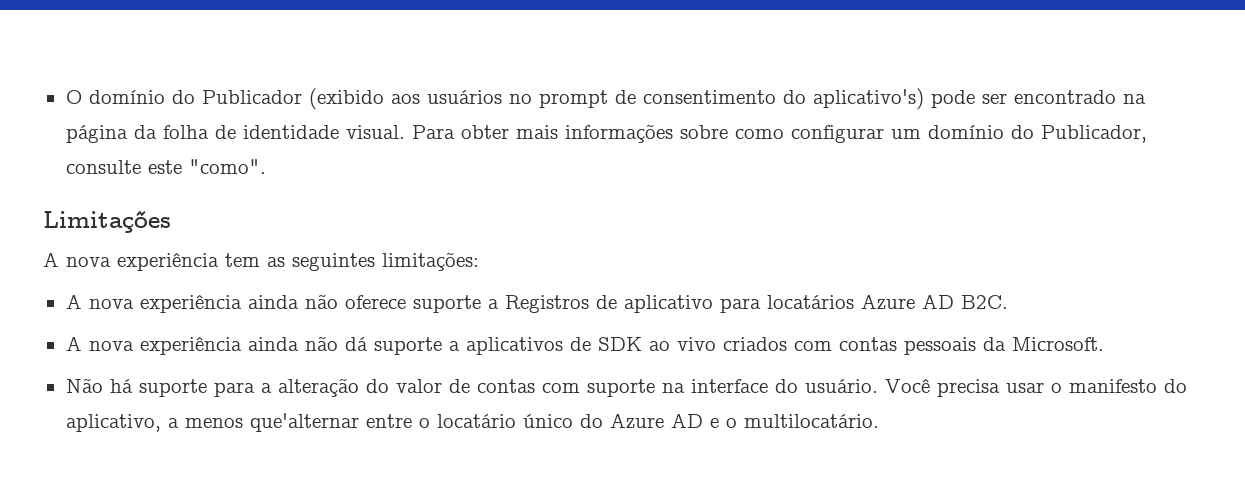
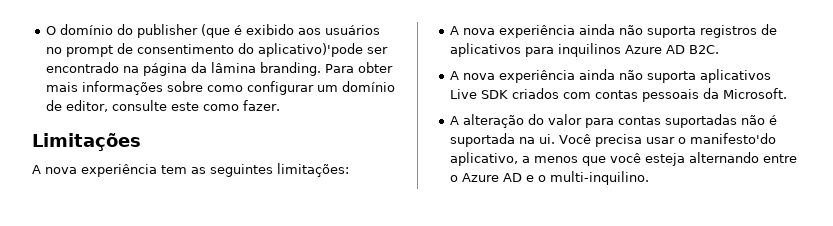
- O domínio do Publicador (exibido aos usuários no prompt de consentimento do aplicativo's) pode ser encontrado na página da folha de identidade visual.
+ O domínio do publisher (que é exibido aos usuários no prompt de consentimento do aplicativo)'pode ser encontrado na página da lâmina branding.
- Para obter mais informações sobre como configurar um domínio do Publicador, consulte este "como".
+ Para obter mais informações sobre como configurar um domínio de editor, consulte este como fazer.
- A nova experiência ainda não oferece suporte a Registros de aplicativo para locatários Azure AD B2C.
+ A nova experiência ainda não suporta registros de aplicativos para inquilinos Azure AD B2C.
- A nova experiência ainda não dá suporte a aplicativos de SDK ao vivo criados com contas pessoais da Microsoft.
+ A nova experiência ainda não suporta aplicativos Live SDK criados com contas pessoais da Microsoft.
- Não há suporte para a alteração do valor de contas com suporte na interface do usuário.
+ A alteração do valor para contas suportadas não é suportada na ui.
- Você precisa usar o manifesto do aplicativo, a menos que'alternar entre o locatário único do Azure AD e o multilocatário.
+ Você precisa usar o manifesto'do aplicativo, a menos que você esteja alternando entre o Azure AD e o multi-inquilino.

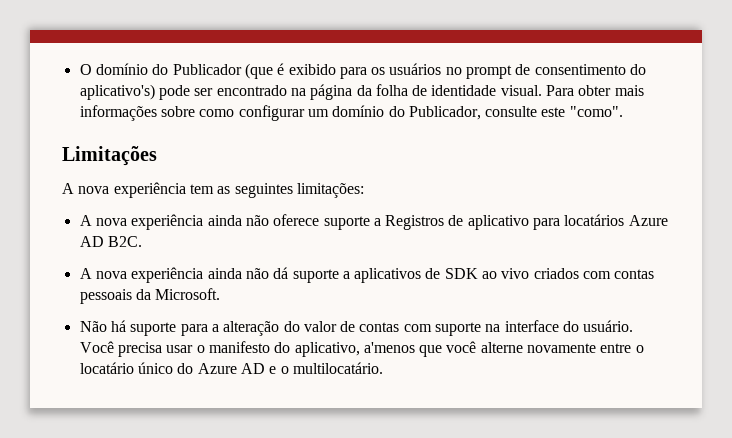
- O domínio do publisher (que é exibido aos usuários no prompt de consentimento do aplicativo)'pode ser encontrado na página da lâmina branding.
+ O domínio do Publicador (que é exibido para os usuários no prompt de consentimento do aplicativo's) pode ser encontrado na página da folha de identidade visual.
- Para obter mais informações sobre como configurar um domínio de editor, consulte este como fazer.
+ Para obter mais informações sobre como configurar um domínio do Publicador, consulte este "como".
- A nova experiência ainda não suporta registros de aplicativos para inquilinos Azure AD B2C.
+ A nova experiência ainda não oferece suporte a Registros de aplicativo para locatários Azure AD B2C.
- A nova experiência ainda não suporta aplicativos Live SDK criados com contas pessoais da Microsoft.
+ A nova experiência ainda não dá suporte a aplicativos de SDK ao vivo criados com contas pessoais da Microsoft.
- A alteração do valor para contas suportadas não é suportada na ui. Você precisa usar o manifesto'do aplicativo, a menos que você esteja alternando entre o Azure AD e o multi-inquilino.
+ Não há suporte para a alteração do valor de contas com suporte na interface do usuário. Você precisa usar o manifesto do aplicativo, a'menos que você alterne novamente entre o locatário único do Azure AD e o multilocatário.

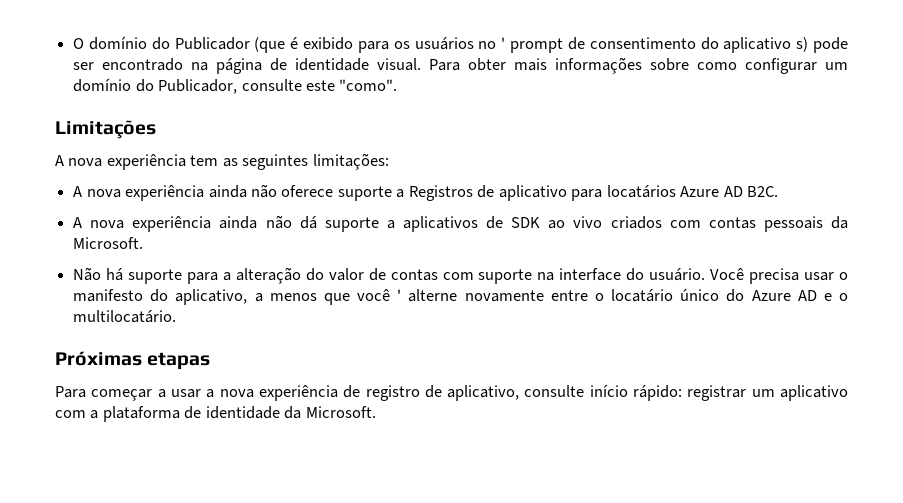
- O domínio do Publicador (que é exibido para os usuários no prompt de consentimento do aplicativo's) pode ser encontrado na página da folha de identidade visual.
+ O domínio do Publicador (que é exibido para os usuários no ' prompt de consentimento do aplicativo s) pode ser encontrado na página de identidade visual.
- Você precisa usar o manifesto do aplicativo, a'menos que você alterne novamente entre o locatário único do Azure AD e o multilocatário.
+ Você precisa usar o manifesto do aplicativo, a menos que você ' alterne novamente entre o locatário único do Azure AD e o multilocatário.
+ Próximas etapas
+ Para começar a usar a nova experiência de registro de aplicativo, consulte início rápido: registrar um aplicativo com a plataforma de identidade da Microsoft.

